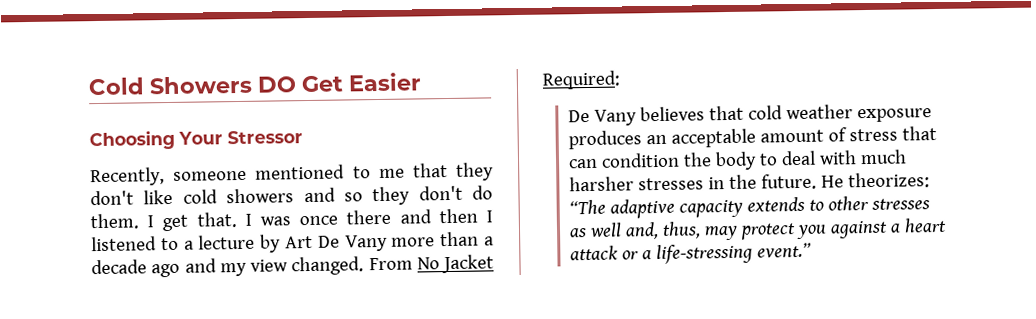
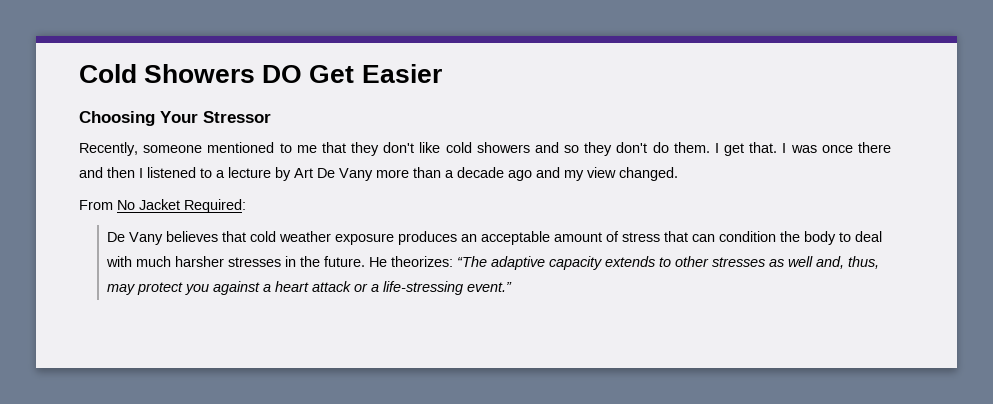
- I was once there and then I listened to a lecture by Art De Vany more than a decade ago and my view changed. From No Jacket Required:
+ I was once there and then I listened to a lecture by Art De Vany more than a decade ago and my view changed.
+ From No Jacket Required:

